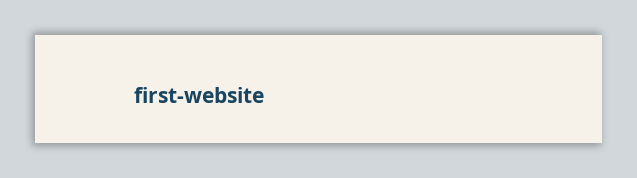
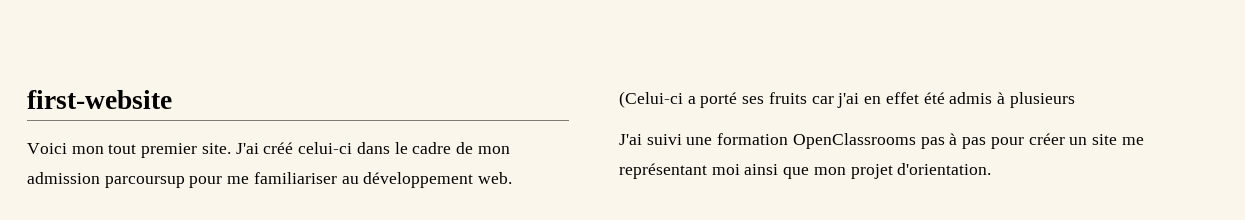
+ Voici mon tout premier site. J'ai créé celui-ci dans le cadre de mon admission parcoursup pour me familiariser au développement web. (Celui-ci a porté ses fruits car j'ai en effet été admis à plusieurs
+ J'ai suivi une formation OpenClassrooms pas à pas pour créer un site me représentant moi ainsi que mon projet d'orientation.

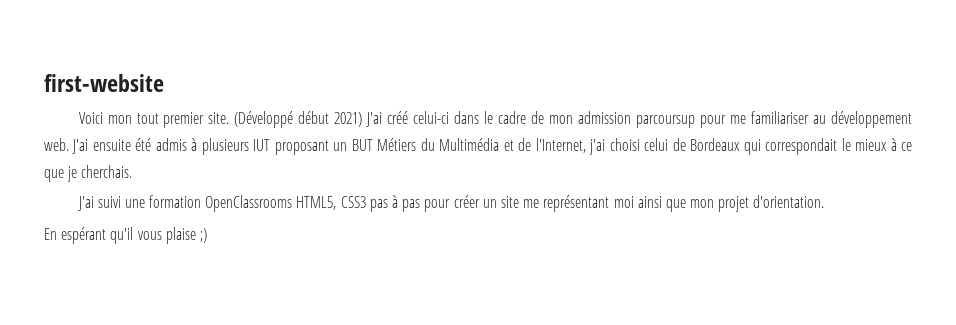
- J'ai créé celui-ci dans le cadre de mon admission parcoursup pour me familiariser au développement web.
+ (Développé début 2021) J'ai créé celui-ci dans le cadre de mon admission parcoursup pour me familiariser au développement web.
- (Celui-ci a porté ses fruits car j'ai en effet été admis à plusieurs
+ J'ai ensuite été admis à plusieurs IUT proposant un BUT Métiers du Multimédia et de l'Internet, j'ai choisi celui de Bordeaux qui correspondait le mieux à ce que je cherchais.
- J'ai suivi une formation OpenClassrooms pas à pas pour créer un site me représentant moi ainsi que mon projet d'orientation.
+ J'ai suivi une formation OpenClassrooms HTML5, CSS3 pas à pas pour créer un site me représentant moi ainsi que mon projet d'orientation.
+ En espérant qu'il vous plaise ;)

